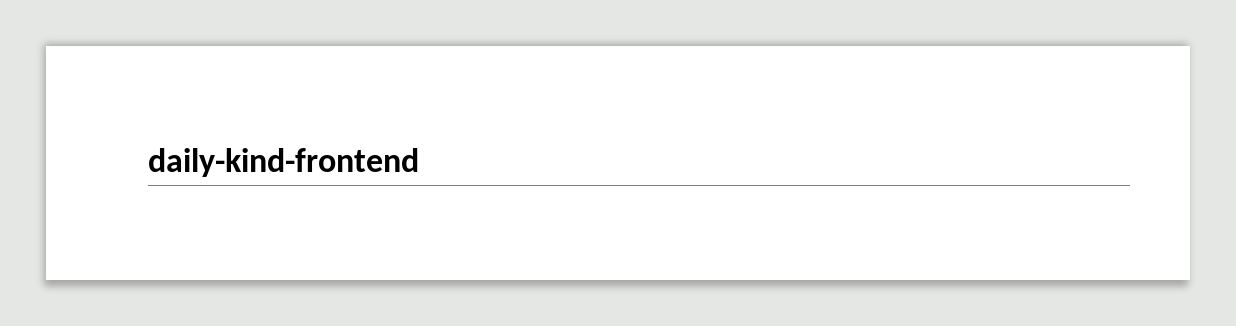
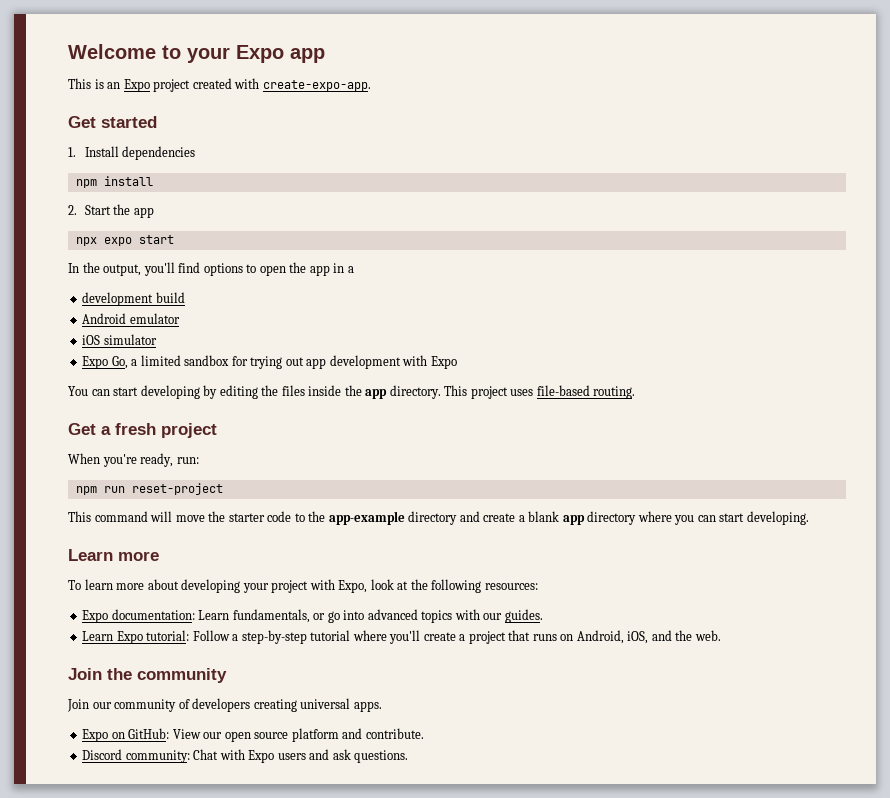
- daily-kind-frontend
+ Welcome to your Expo app
+ This is an Expo project created with create-expo-app.
+ Get started
+ 1. Install dependencies
+ npm install
+ 2. Start the app
+ npx expo start
+ In the output, you'll find options to open the app in a
+ development build
+ Android emulator
+ iOS simulator
+ Expo Go, a limited sandbox for trying out app development with Expo
+ You can start developing by editing the files inside the app directory. This project uses file-based routing.
+ Get a fresh project
+ When you're ready, run:
+ npm run reset-project
+ This command will move the starter code to the app-example directory and create a blank app directory where you can start developing.
+ Learn more
+ To learn more about developing your project with Expo, look at the following resources:
+ Expo documentation: Learn fundamentals, or go into advanced topics with our guides.
+ Learn Expo tutorial: Follow a step-by-step tutorial where you'll create a project that runs on Android, iOS, and the web.
+ Join the community
+ Join our community of developers creating universal apps.
+ Expo on GitHub: View our open source platform and contribute.
+ Discord community: Chat with Expo users and ask questions.

